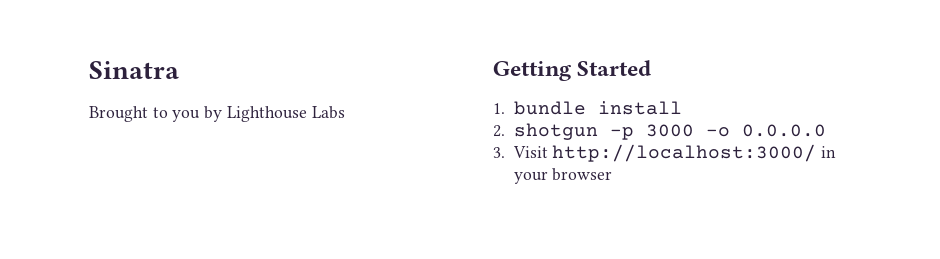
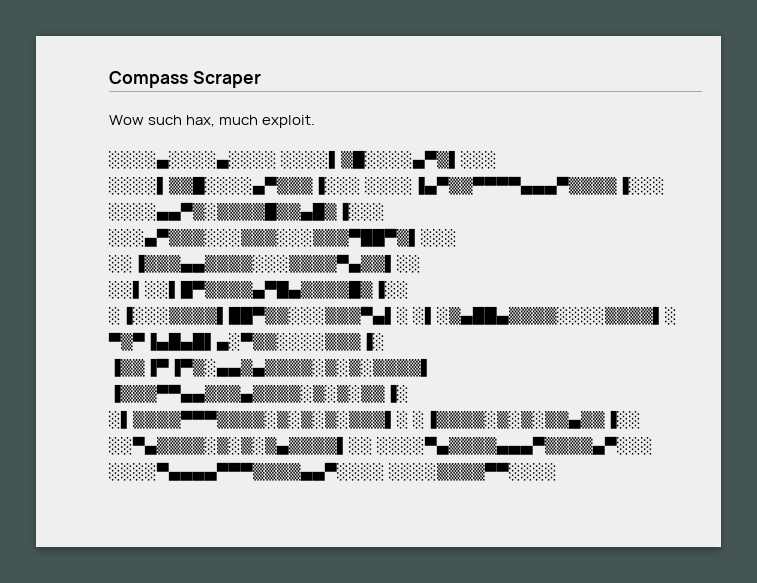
- Sinatra
- Brought to you by Lighthouse Labs
- Getting Started
- 1. bundle install
- 2. shotgun -p 3000 -o 0.0.0.0
- 3. Visit http://localhost:3000/ in your browser
+ Compass Scraper
+ Wow such hax, much exploit.
+ ░░░░▄░░░░▄░░░░ ░░░░▌▒█░░░░▄▀▒▌░░░ ░░░░▌▒▒█░░░░▄▀▒▒▒▐░░░ ░░░░▐▄▀▒▒▀▀▀▀▄▄▄▀▒▒▒▒▐░░░ ░░░░▄▄▀▒░▒▒▒▒█▒▒▄█▒▐░░░ ░░░▄▀▒▒▒░░░▒▒▒░░░▒▒▒▀██▀▒▌░░░ ░░▐▒▒▒▄▄▒▒▒▒░░░▒▒▒▒▀▄▒▒▌░░ ░░▌░░▌█▀▒▒▒▒▄▀█▄▒▒▒▒█▒▐░░ ░▐░░░▒▒▒▒▌██▀▒▒░░░▒▒▒▀▄▌░ ░▌░▒▄██▄▒▒▒▒░░░░▒▒▒▒▌░ ▀▒▀▐▄█▄█▌▄░▀▒▒░░░░▒▒▒▐░ ▐▒▒▐▀▐▀▒░▄▄▒▄▒▒▒▒░▒░▒░▒▒▒▒▌ ▐▒▒▒▀▀▄▄▒▒▒▄▒▒▒▒░▒░▒░▒▒▐░ ░▌▒▒▒▒▀▀▀▒▒▒▒░▒░▒░▒░▒▒▒▌░ ░▐▒▒▒▒░▒░▒░▒▒▄▒▒▐░░ ░░▀▄▒▒▒▒░▒░▒░▒▄▒▒▒▒▌░░ ░░░░▀▄▒▒▒▒▄▄▄▀▒▒▒▒▄▀░░░ ░░░░▀▄▄▄▄▀▀▀▒▒▒▒▄▄▀░░░░ ░░░░▒▒▒▒▀▀░░░░

